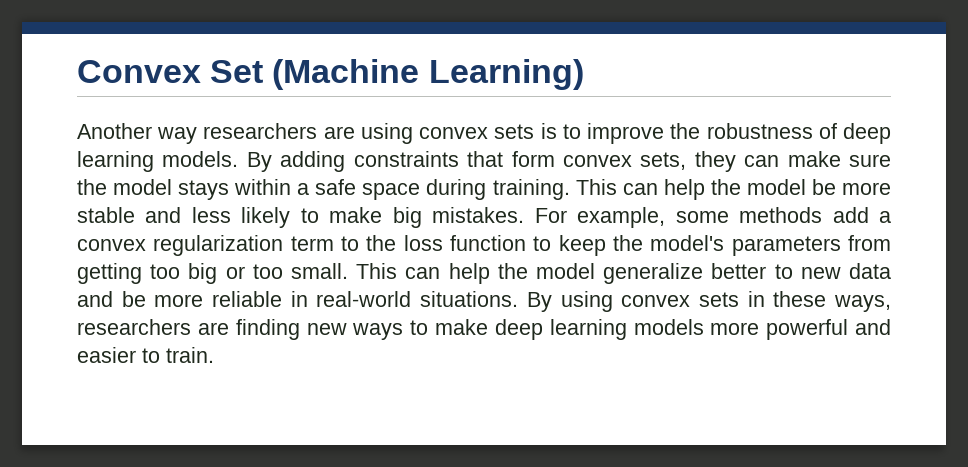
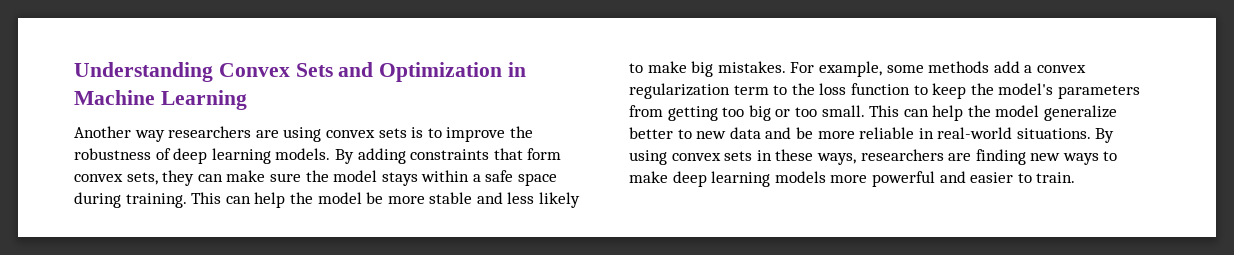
- Convex Set (Machine Learning)
+ Understanding Convex Sets and Optimization in Machine Learning

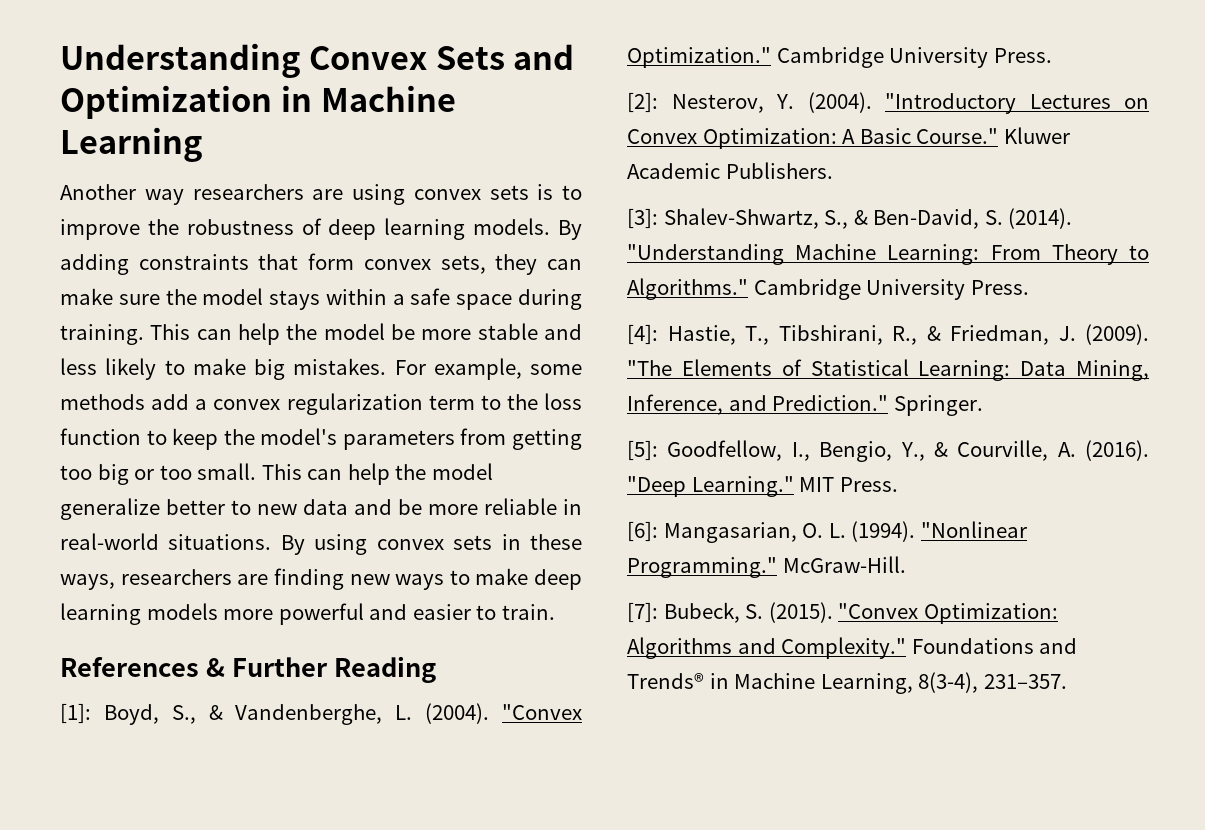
+ References & Further Reading
+ [1]: Boyd, S., & Vandenberghe, L. (2004). "Convex Optimization." Cambridge University Press.
+ [2]: Nesterov, Y. (2004). "Introductory Lectures on Convex Optimization: A Basic Course." Kluwer Academic Publishers.
+ [3]: Shalev-Shwartz, S., & Ben-David, S. (2014). "Understanding Machine Learning: From Theory to Algorithms." Cambridge University Press.
+ [4]: Hastie, T., Tibshirani, R., & Friedman, J. (2009). "The Elements of Statistical Learning: Data Mining, Inference, and Prediction." Springer.
+ [5]: Goodfellow, I., Bengio, Y., & Courville, A. (2016). "Deep Learning." MIT Press.
+ [6]: Mangasarian, O. L. (1994). "Nonlinear Programming." McGraw-Hill.
+ [7]: Bubeck, S. (2015). "Convex Optimization: Algorithms and Complexity." Foundations and Trends® in Machine Learning, 8(3-4), 231–357.

